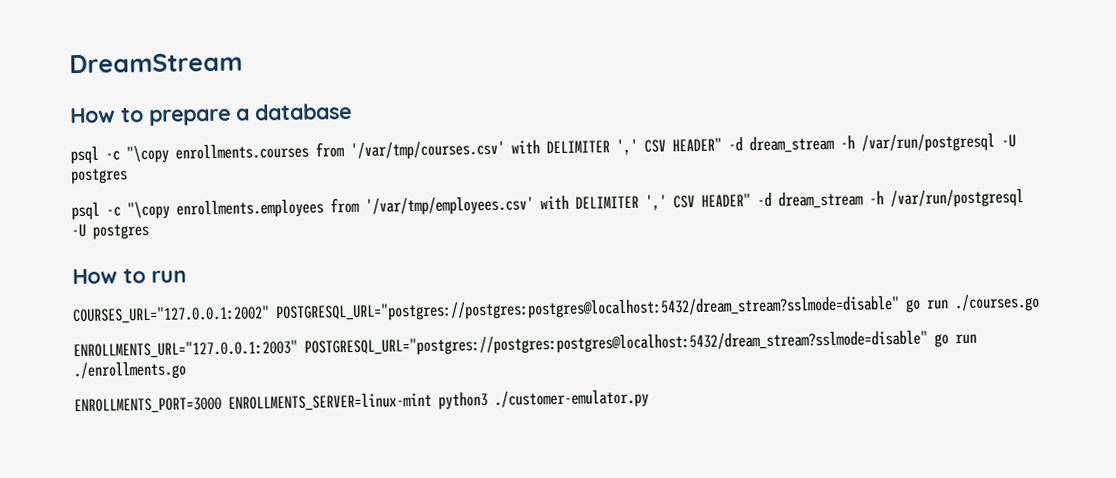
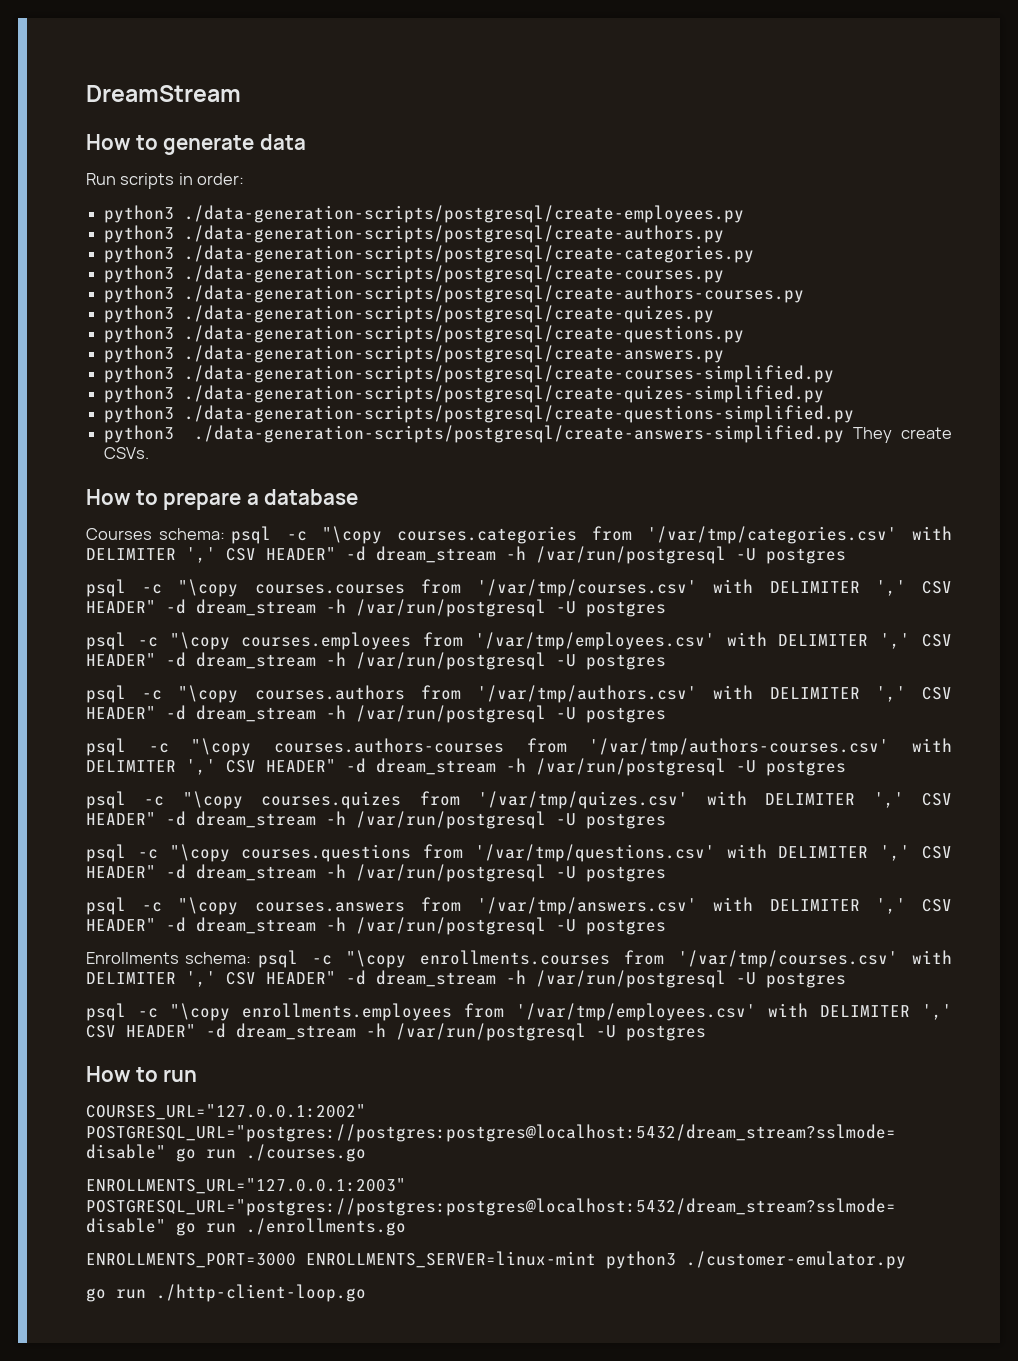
+ How to generate data
+ Run scripts in order:
+ python3 ./data-generation-scripts/postgresql/create-employees.py
+ python3 ./data-generation-scripts/postgresql/create-authors.py
+ python3 ./data-generation-scripts/postgresql/create-categories.py
+ python3 ./data-generation-scripts/postgresql/create-courses.py
+ python3 ./data-generation-scripts/postgresql/create-authors-courses.py
+ python3 ./data-generation-scripts/postgresql/create-quizes.py
+ python3 ./data-generation-scripts/postgresql/create-questions.py
+ python3 ./data-generation-scripts/postgresql/create-answers.py
+ python3 ./data-generation-scripts/postgresql/create-courses-simplified.py
+ python3 ./data-generation-scripts/postgresql/create-quizes-simplified.py
+ python3 ./data-generation-scripts/postgresql/create-questions-simplified.py
+ python3 ./data-generation-scripts/postgresql/create-answers-simplified.py They create CSVs.
- psql -c "\copy enrollments.courses from '/var/tmp/courses.csv' with DELIMITER ',' CSV HEADER" -d dream_stream -h /var/run/postgresql -U postgres
+ Courses schema: psql -c "\copy courses.categories from '/var/tmp/categories.csv' with DELIMITER ',' CSV HEADER" -d dream_stream -h /var/run/postgresql -U postgres
+ psql -c "\copy courses.courses from '/var/tmp/courses.csv' with DELIMITER ',' CSV HEADER" -d dream_stream -h /var/run/postgresql -U postgres
+ psql -c "\copy courses.employees from '/var/tmp/employees.csv' with DELIMITER ',' CSV HEADER" -d dream_stream -h /var/run/postgresql -U postgres
+ psql -c "\copy courses.authors from '/var/tmp/authors.csv' with DELIMITER ',' CSV HEADER" -d dream_stream -h /var/run/postgresql -U postgres
+ psql -c "\copy courses.authors-courses from '/var/tmp/authors-courses.csv' with DELIMITER ',' CSV HEADER" -d dream_stream -h /var/run/postgresql -U postgres
+ psql -c "\copy courses.quizes from '/var/tmp/quizes.csv' with DELIMITER ',' CSV HEADER" -d dream_stream -h /var/run/postgresql -U postgres
+ psql -c "\copy courses.questions from '/var/tmp/questions.csv' with DELIMITER ',' CSV HEADER" -d dream_stream -h /var/run/postgresql -U postgres
+ psql -c "\copy courses.answers from '/var/tmp/answers.csv' with DELIMITER ',' CSV HEADER" -d dream_stream -h /var/run/postgresql -U postgres
+ Enrollments schema: psql -c "\copy enrollments.courses from '/var/tmp/courses.csv' with DELIMITER ',' CSV HEADER" -d dream_stream -h /var/run/postgresql -U postgres
+ go run ./http-client-loop.go

